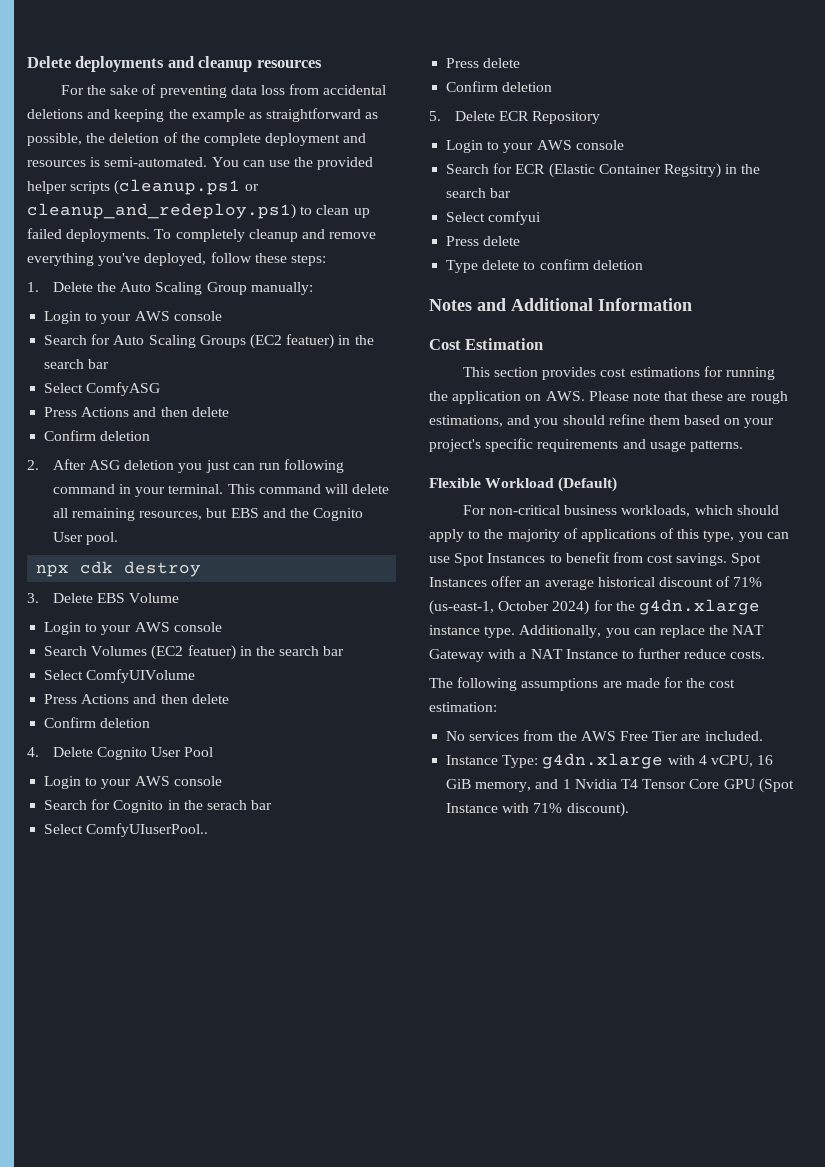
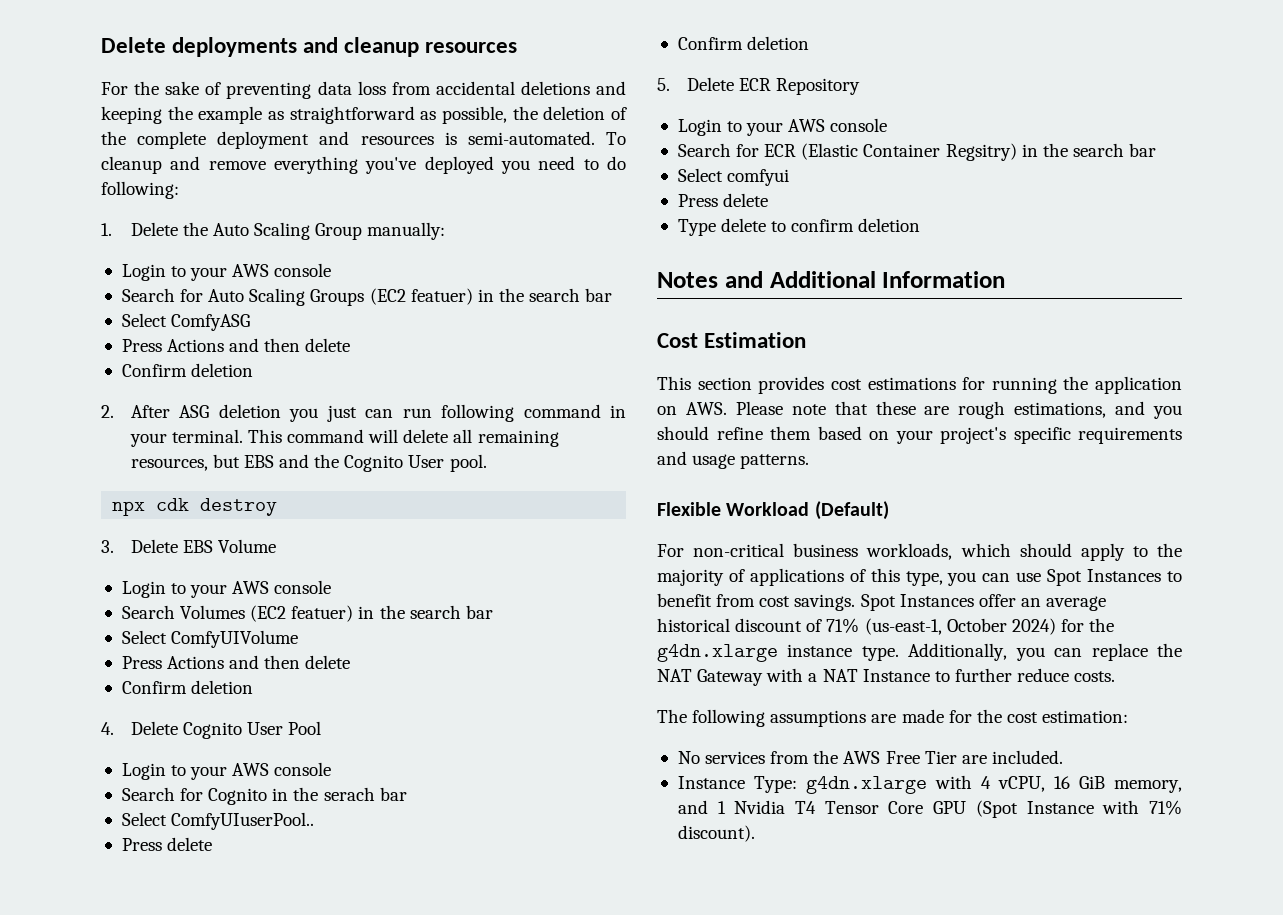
- You can use the provided helper scripts (cleanup.ps1 or cleanup_and_redeploy.ps1) to clean up failed deployments. To completely cleanup and remove everything you've deployed, follow these steps:
+ To cleanup and remove everything you've deployed you need to do following:

